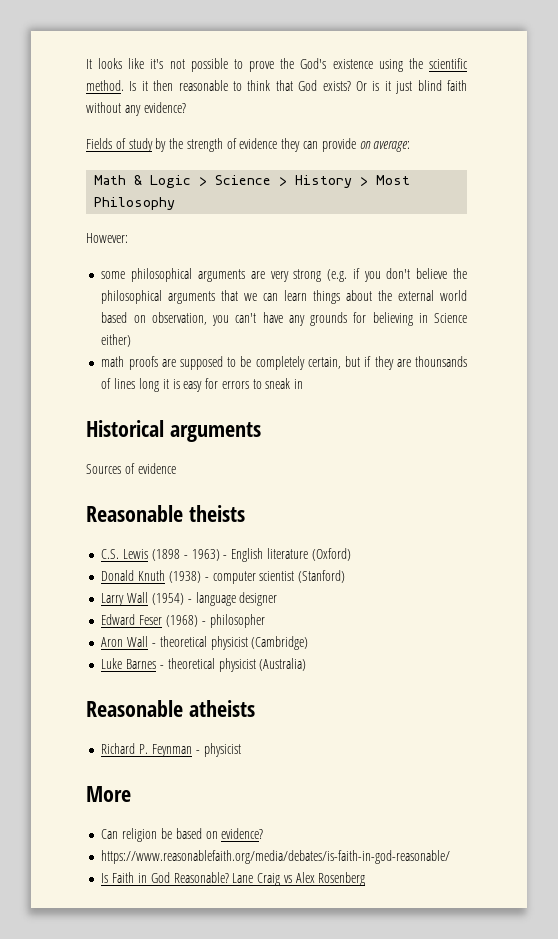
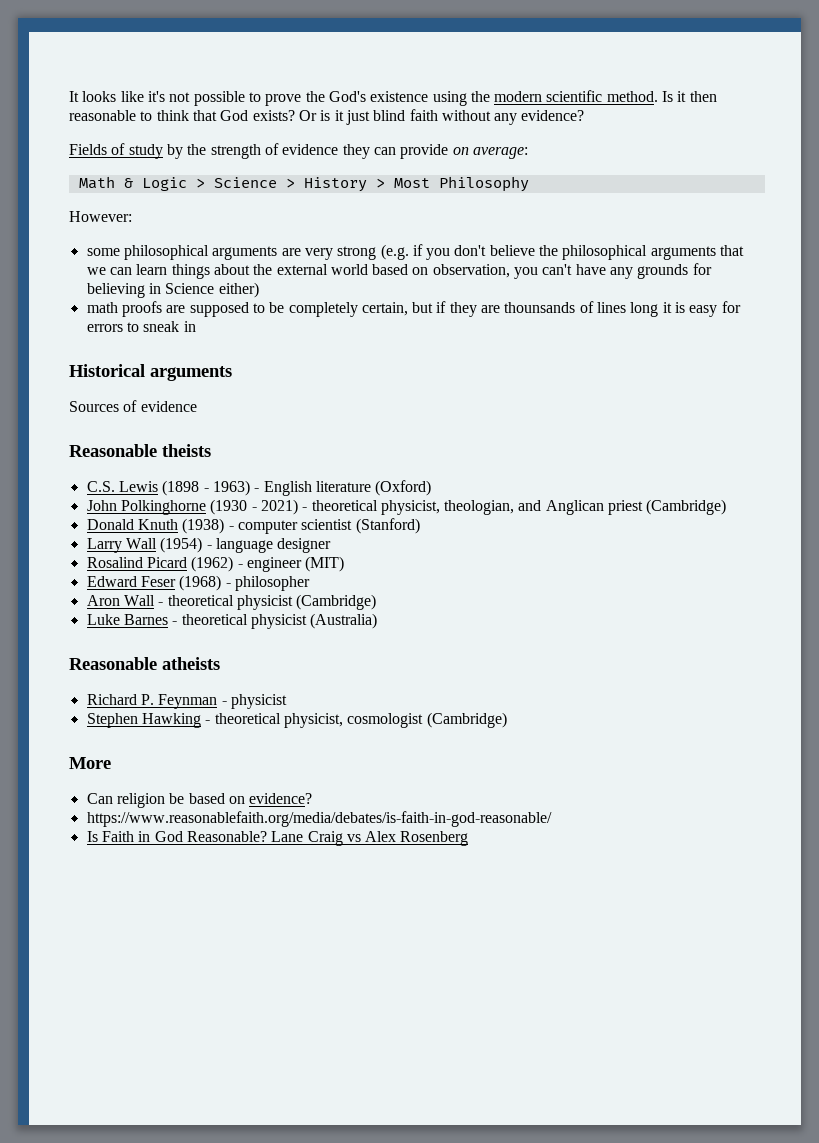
- It looks like it's not possible to prove the God's existence using the scientific method.
+ It looks like it's not possible to prove the God's existence using the modern scientific method.
+ John Polkinghorne (1930 - 2021) - theoretical physicist, theologian, and Anglican priest (Cambridge)
+ Rosalind Picard (1962) - engineer (MIT)
+ Stephen Hawking - theoretical physicist, cosmologist (Cambridge)

